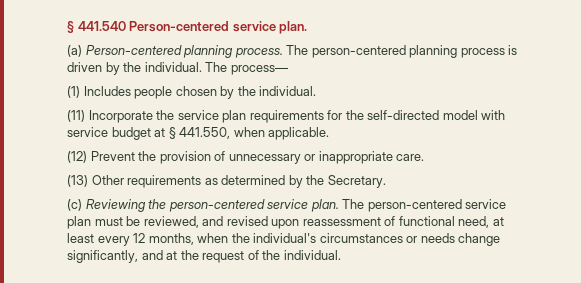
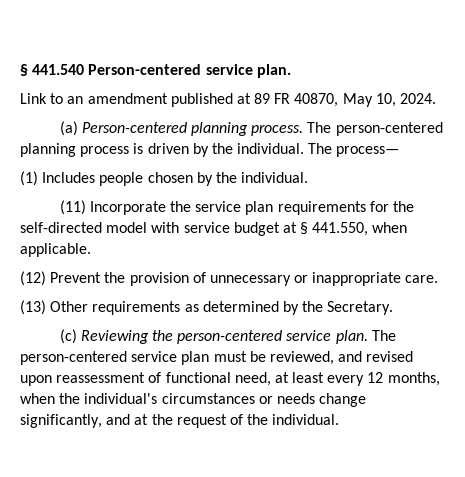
+ Link to an amendment published at 89 FR 40870, May 10, 2024.

